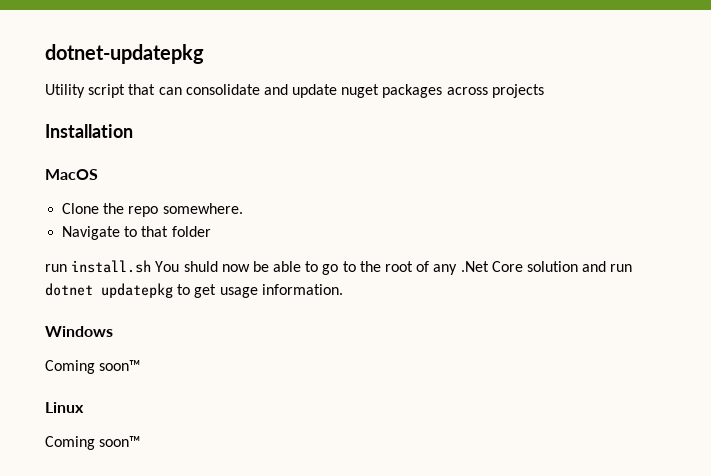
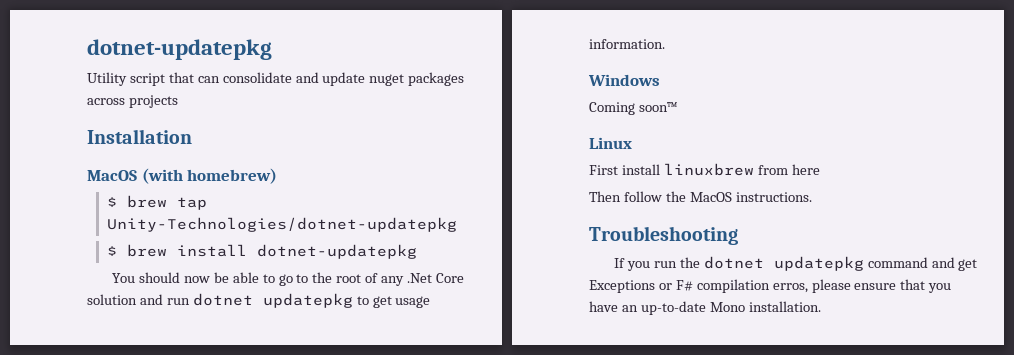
- MacOS
- Clone the repo somewhere.
- Navigate to that folder
- run install.sh You shuld now be able to go to the root of any .Net Core solution and run dotnet updatepkg to get usage information.
+ MacOS (with homebrew)
+ $ brew tap Unity-Technologies/dotnet-updatepkg
+ $ brew install dotnet-updatepkg
+ You should now be able to go to the root of any .Net Core solution and run dotnet updatepkg to get usage information.
  Linux
- Coming soon™
+ First install linuxbrew from here
+ Then follow the MacOS instructions.
+ Troubleshooting
+ If you run the dotnet updatepkg command and get Exceptions or F# compilation erros, please ensure that you have an up-to-date Mono installation.

